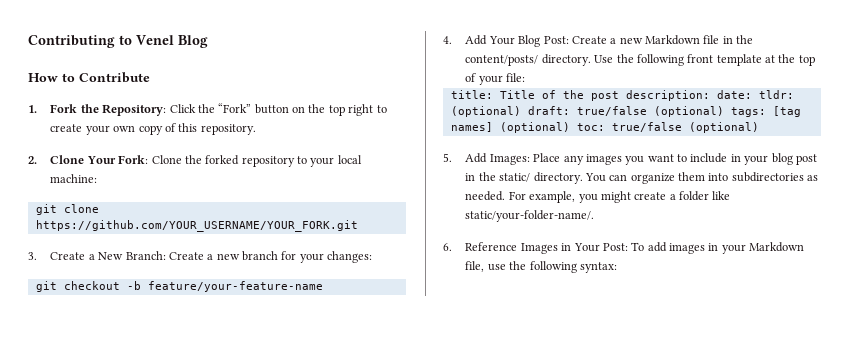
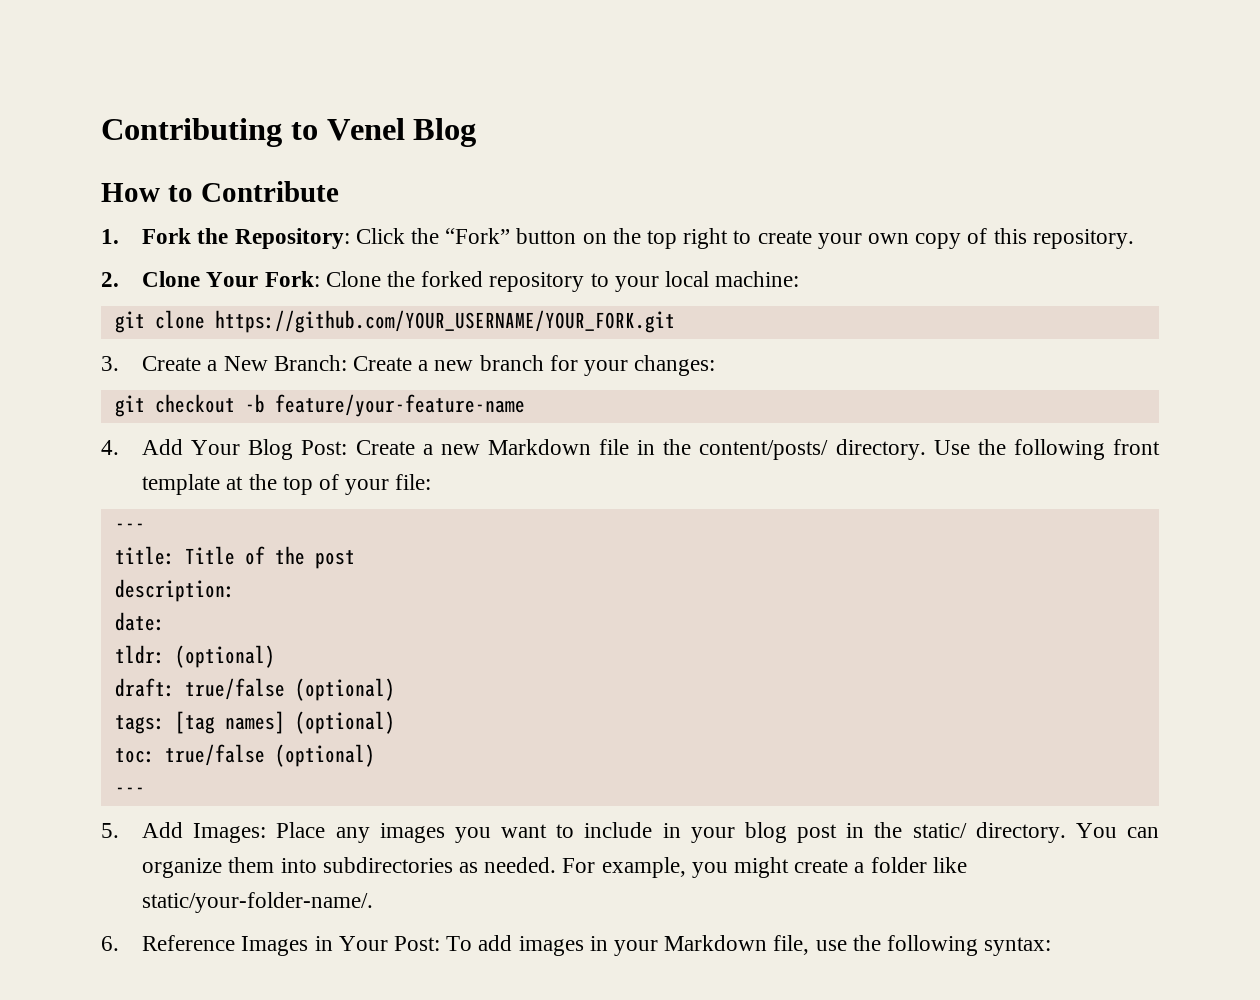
  Use the following front template at the top of your file:
+ ---
- title: Title of the post description: date: tldr: (optional) draft: true/false (optional) tags: [tag names] (optional) toc: true/false (optional)
+ title: Title of the post
+ description:
+ date:
+ tldr: (optional)
+ draft: true/false (optional)
+ tags: [tag names] (optional)
+ toc: true/false (optional)
+ ---

